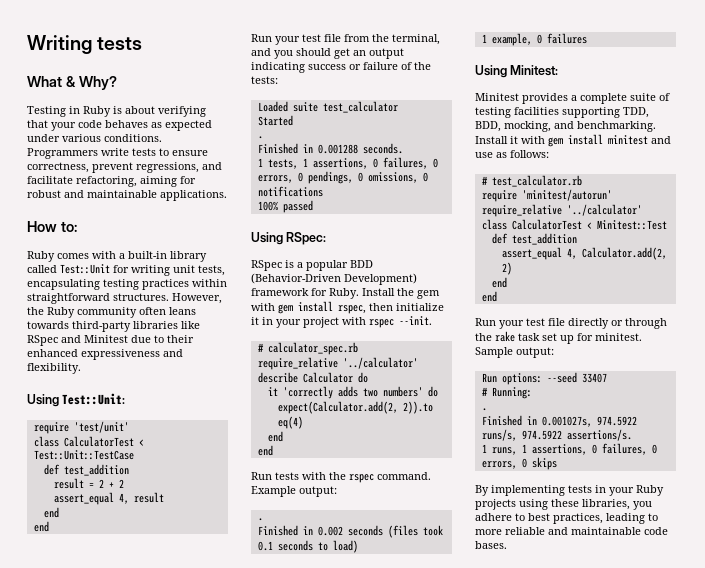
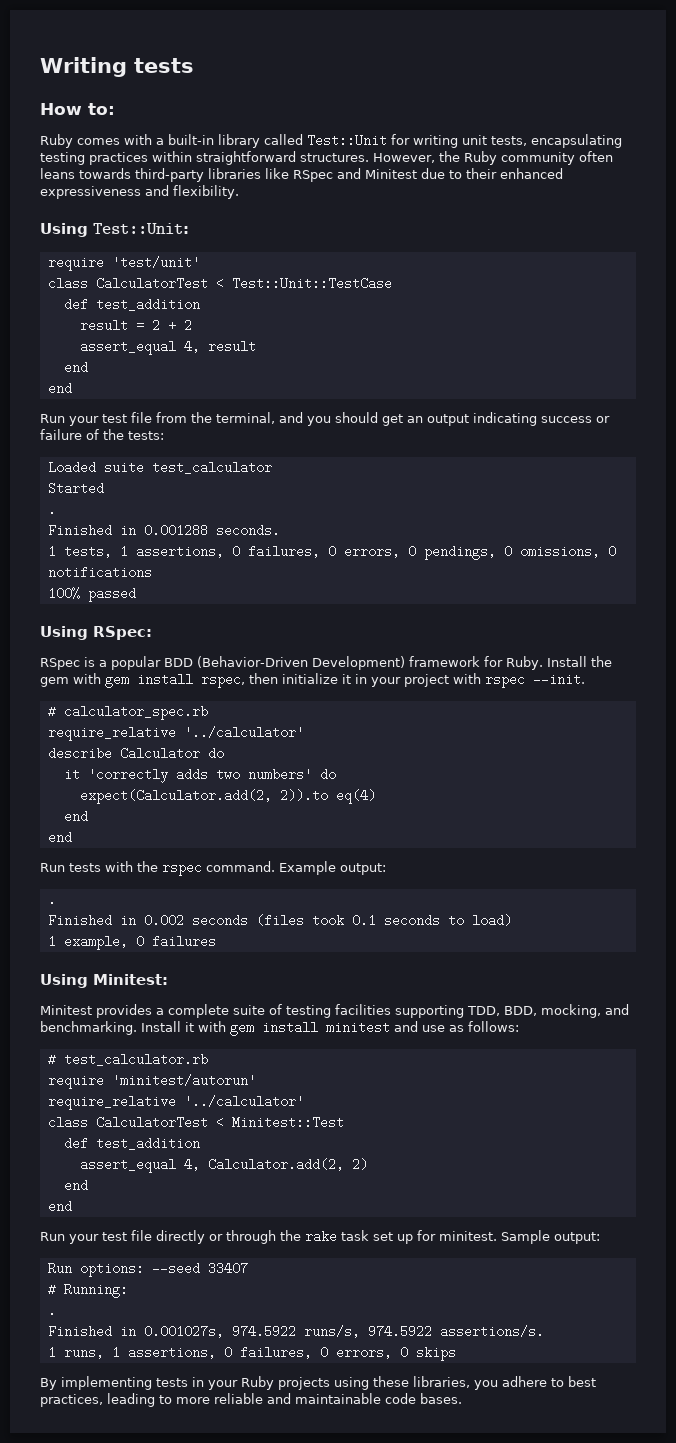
- What & Why?
- Testing in Ruby is about verifying that your code behaves as expected under various conditions. Programmers write tests to ensure correctness, prevent regressions, and facilitate refactoring, aiming for robust and maintainable applications.

